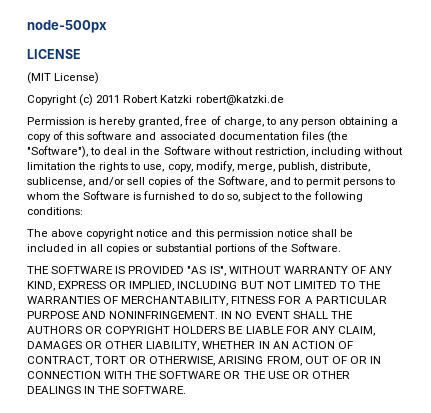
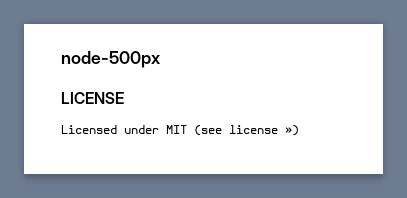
- (MIT License)
- Copyright (c) 2011 Robert Katzki robert@katzki.de
- Permission is hereby granted, free of charge, to any person obtaining a copy of this software and associated documentation files (the "Software"), to deal in the Software without restriction, including without limitation the rights to use, copy, modify, merge, publish, distribute, sublicense, and/or sell copies of the Software, and to permit persons to whom the Software is furnished to do so, subject to the following conditions:
- The above copyright notice and this permission notice shall be included in all copies or substantial portions of the Software.
- THE SOFTWARE IS PROVIDED "AS IS", WITHOUT WARRANTY OF ANY KIND, EXPRESS OR IMPLIED, INCLUDING BUT NOT LIMITED TO THE WARRANTIES OF MERCHANTABILITY, FITNESS FOR A PARTICULAR PURPOSE AND NONINFRINGEMENT. IN NO EVENT SHALL THE AUTHORS OR COPYRIGHT HOLDERS BE LIABLE FOR ANY CLAIM, DAMAGES OR OTHER LIABILITY, WHETHER IN AN ACTION OF CONTRACT, TORT OR OTHERWISE, ARISING FROM, OUT OF OR IN CONNECTION WITH THE SOFTWARE OR THE USE OR OTHER DEALINGS IN THE SOFTWARE.
+ Licensed under MIT (see license »)

